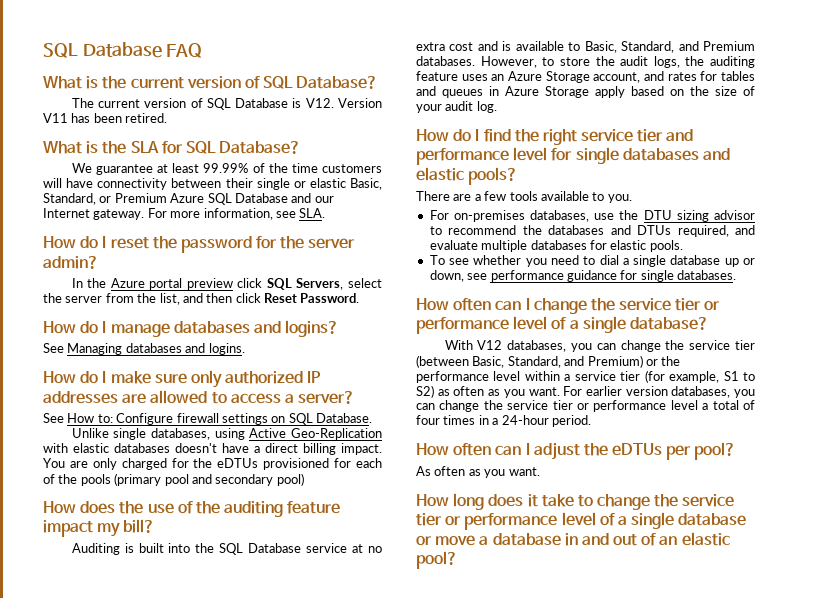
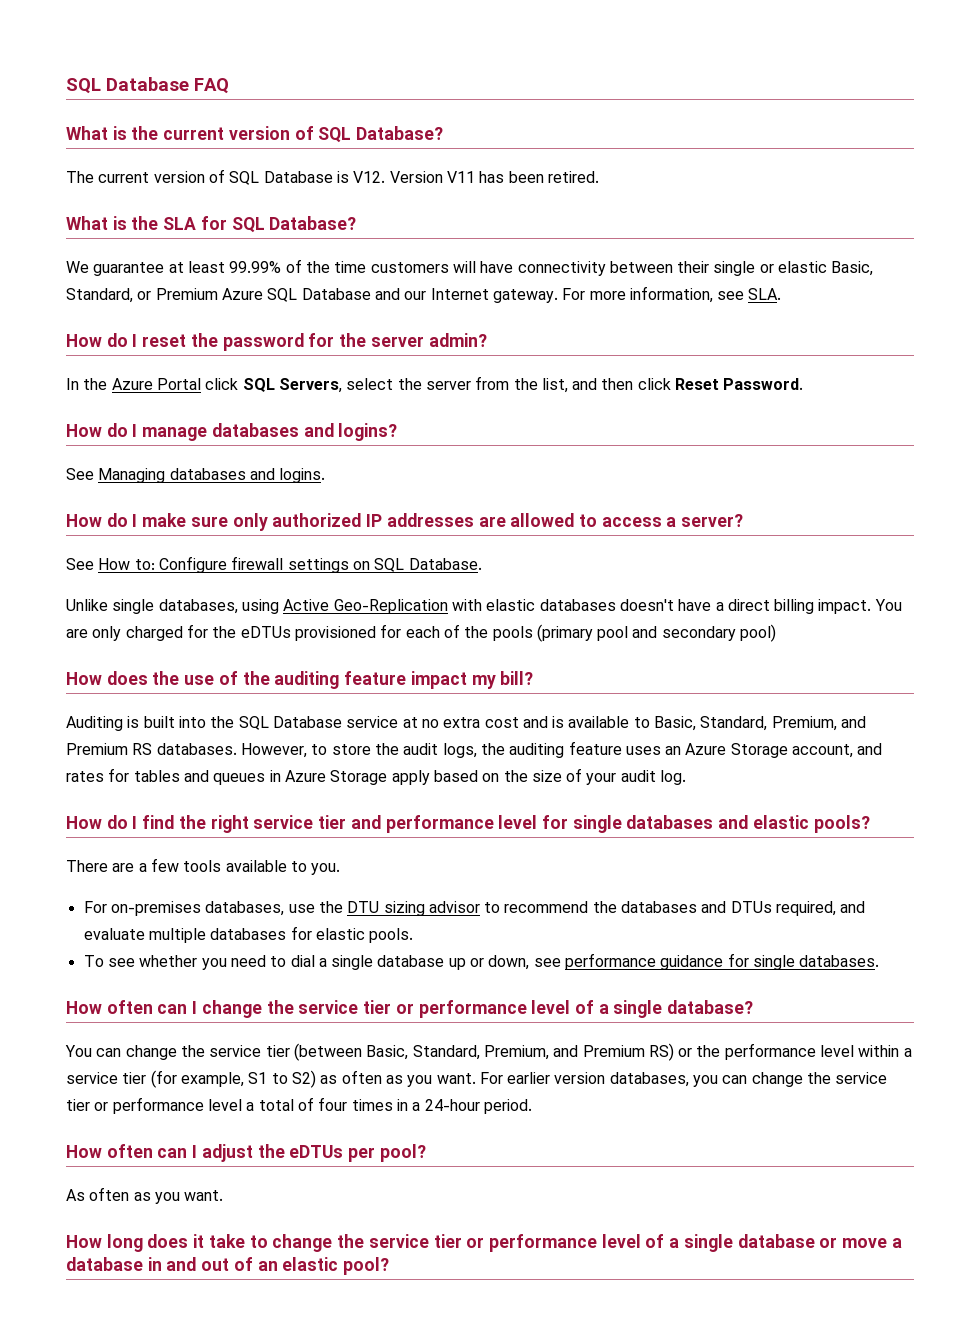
- In the Azure portal preview click SQL Servers, select the server from the list, and then click Reset Password.
+ In the Azure Portal click SQL Servers, select the server from the list, and then click Reset Password.
- Auditing is built into the SQL Database service at no extra cost and is available to Basic, Standard, and Premium databases.
+ Auditing is built into the SQL Database service at no extra cost and is available to Basic, Standard, Premium, and Premium RS databases.
- With V12 databases, you can change the service tier (between Basic, Standard, and Premium) or the performance level within a service tier (for example, S1 to S2) as often as you want.
+ You can change the service tier (between Basic, Standard, Premium, and Premium RS) or the performance level within a service tier (for example, S1 to S2) as often as you want.

